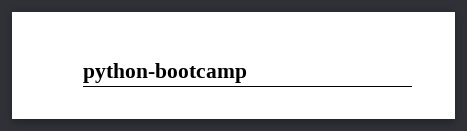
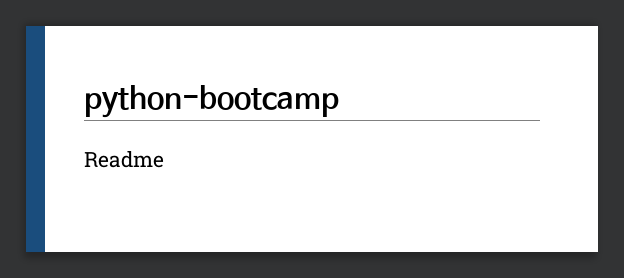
+ Readme

